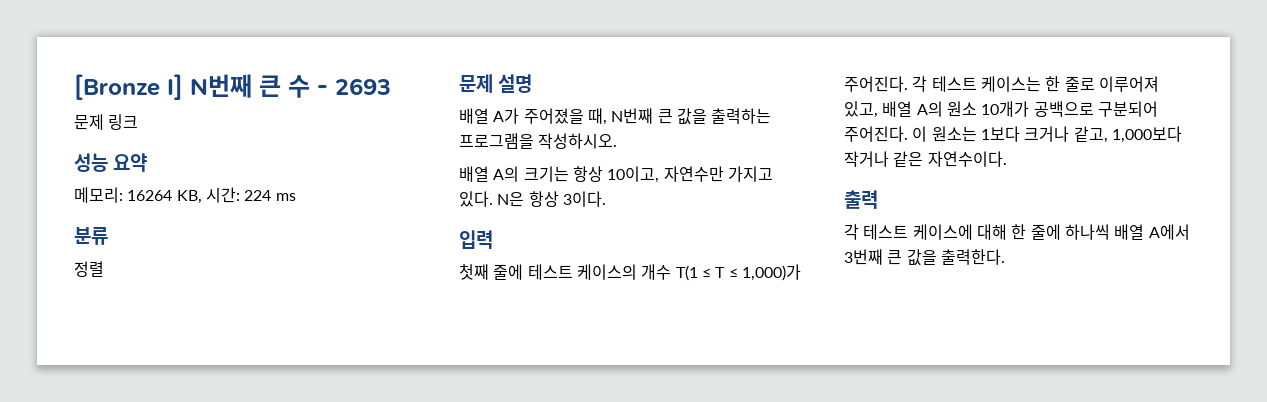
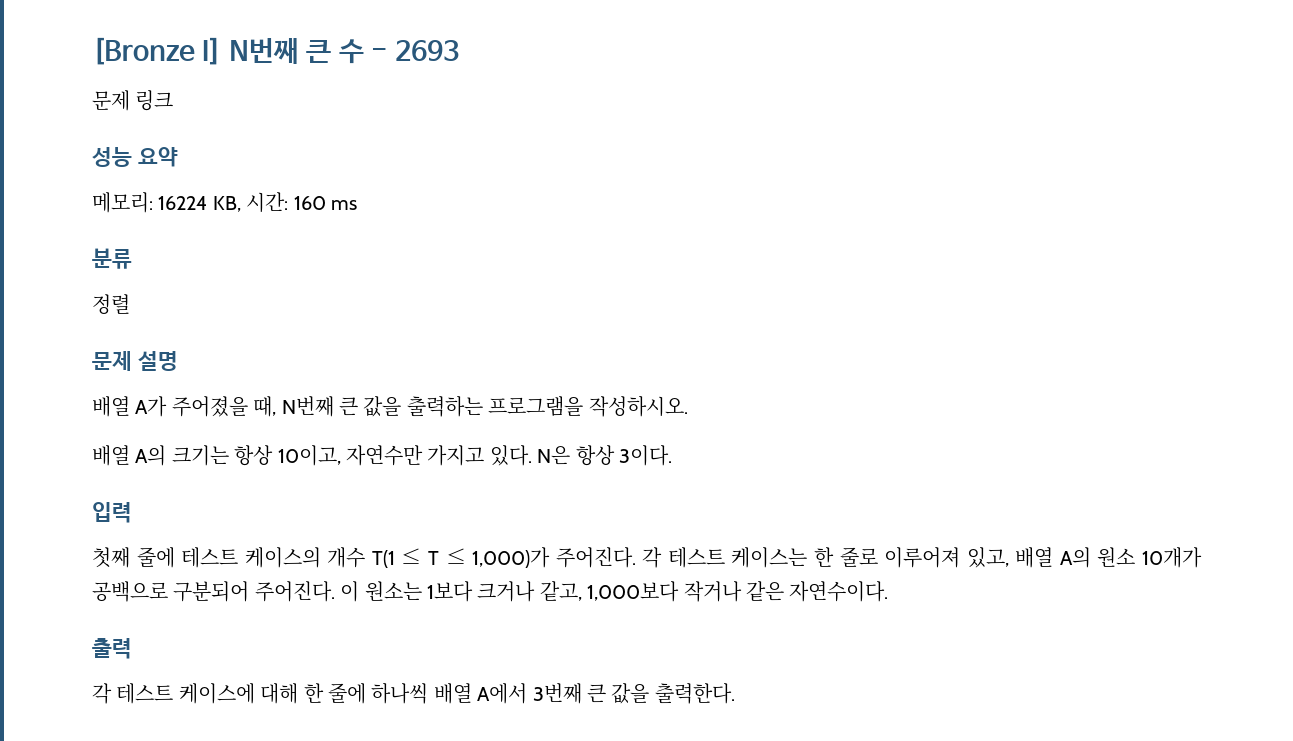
- 메모리: 16264 KB, 시간: 224 ms
+ 메모리: 16224 KB, 시간: 160 ms

